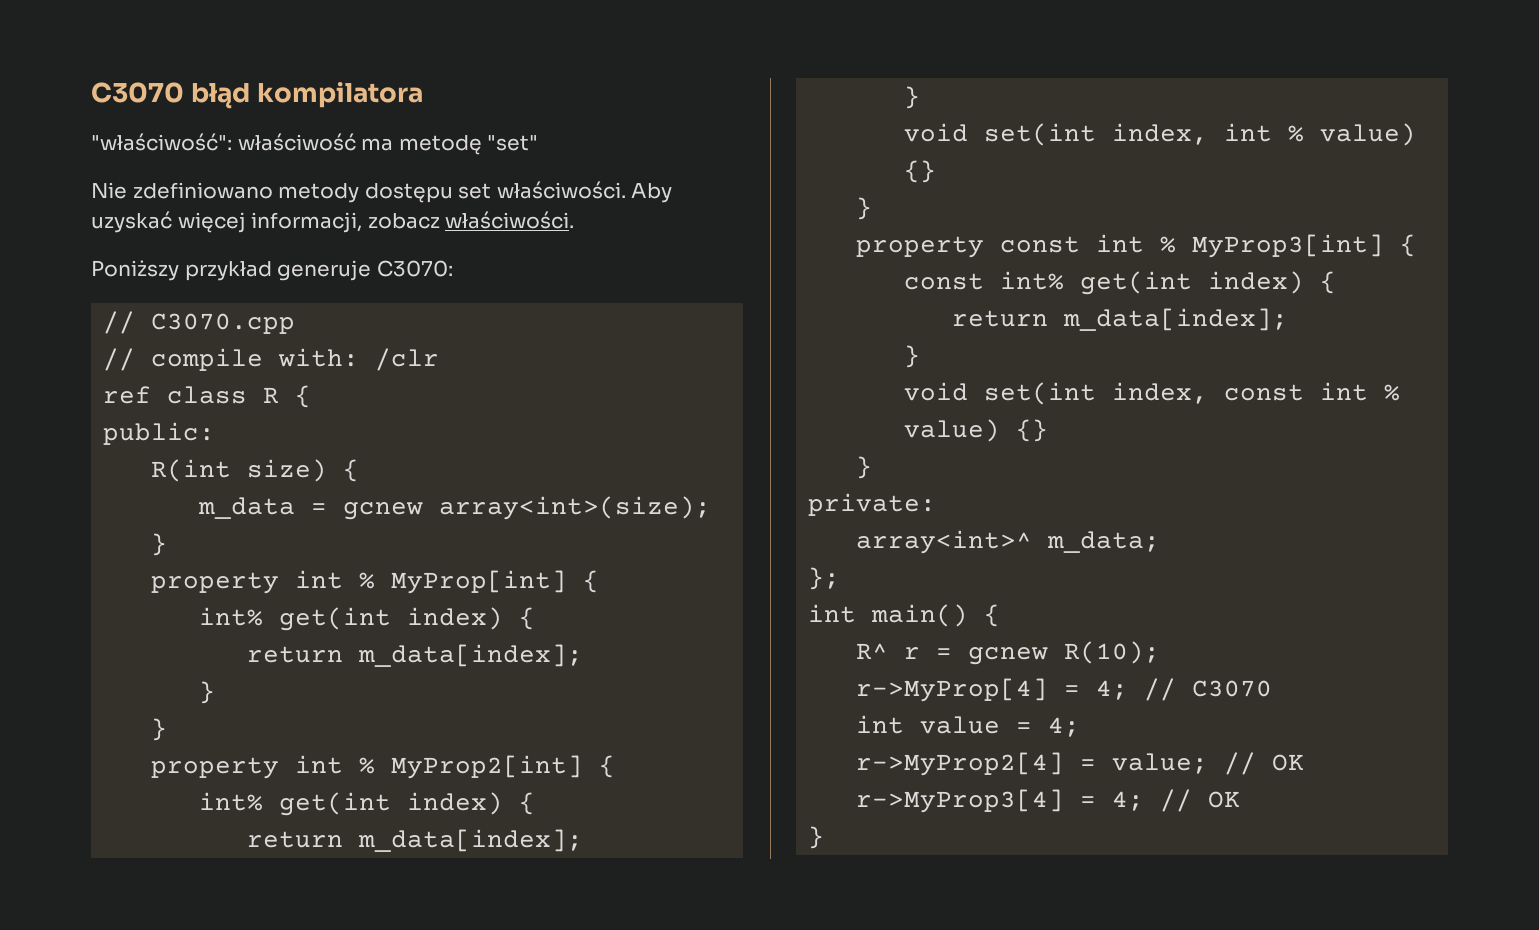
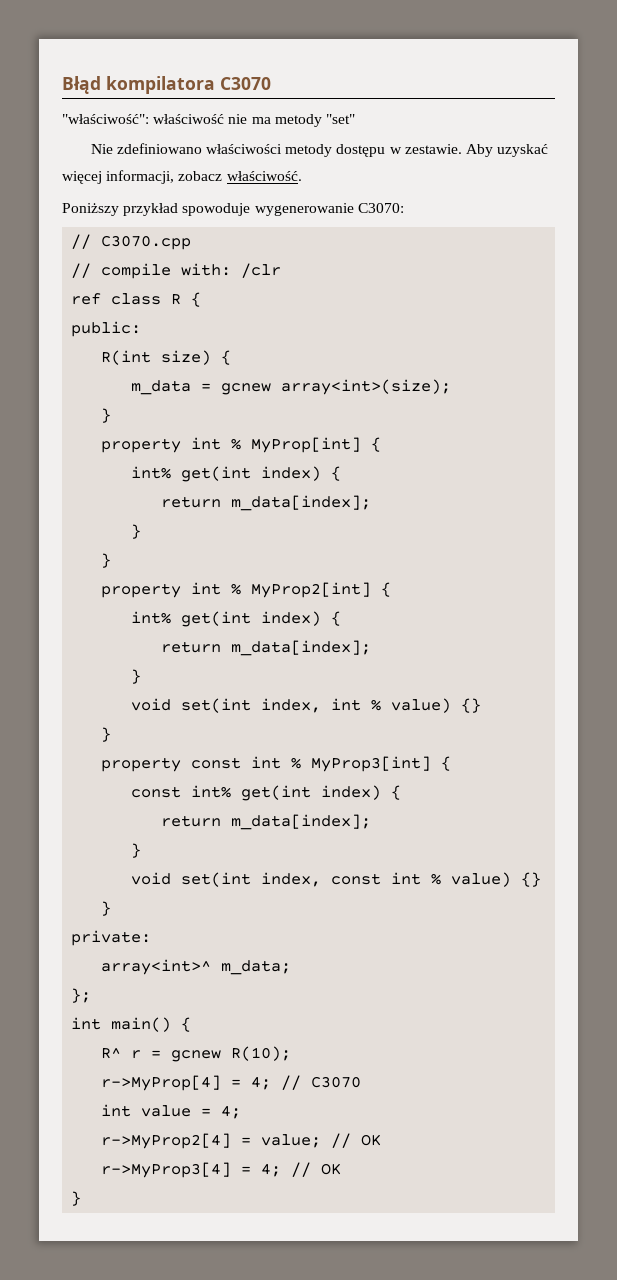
- C3070 błąd kompilatora
+ Błąd kompilatora C3070
- "właściwość": właściwość ma metodę "set"
+ "właściwość": właściwość nie ma metody "set"
- Nie zdefiniowano metody dostępu set właściwości.
+ Nie zdefiniowano właściwości metody dostępu w zestawie.
- Aby uzyskać więcej informacji, zobacz właściwości.
+ Aby uzyskać więcej informacji, zobacz właściwość.
- Poniższy przykład generuje C3070:
+ Poniższy przykład spowoduje wygenerowanie C3070:

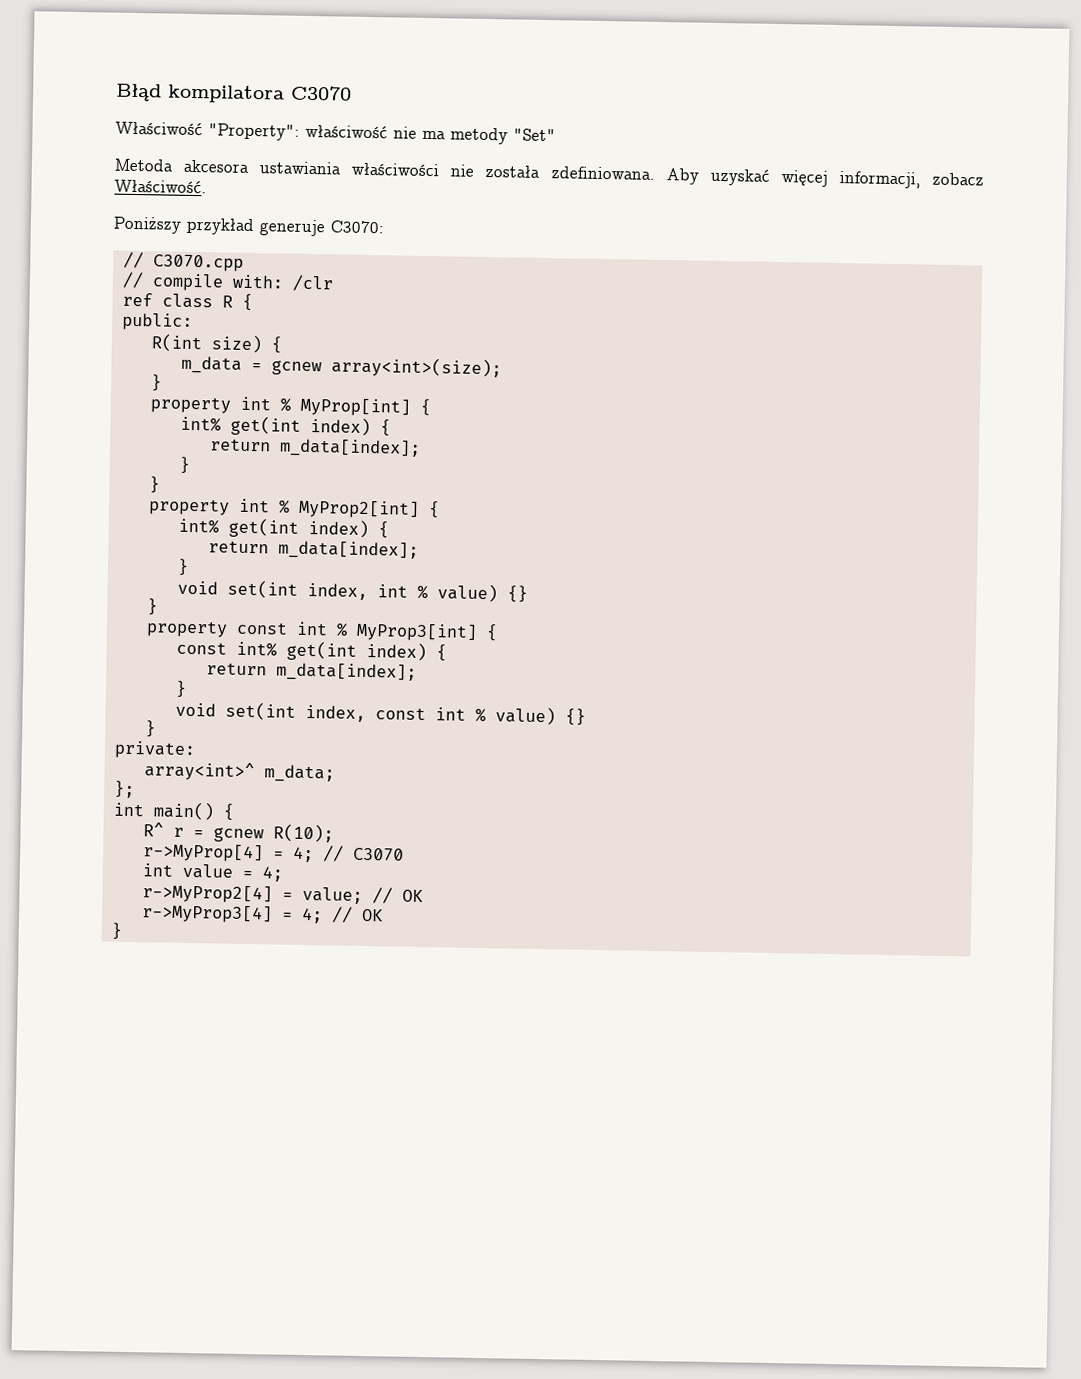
- "właściwość": właściwość nie ma metody "set"
- Nie zdefiniowano właściwości metody dostępu w zestawie.
+ Właściwość "Property": właściwość nie ma metody "Set"
+ Metoda akcesora ustawiania właściwości nie została zdefiniowana.
- Aby uzyskać więcej informacji, zobacz właściwość.
+ Aby uzyskać więcej informacji, zobacz Właściwość.
- Poniższy przykład spowoduje wygenerowanie C3070:
+ Poniższy przykład generuje C3070:

